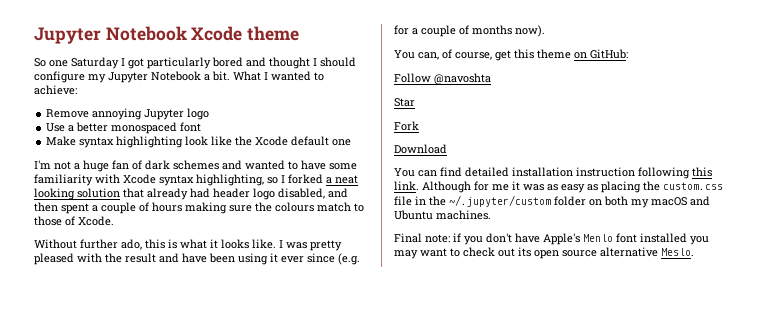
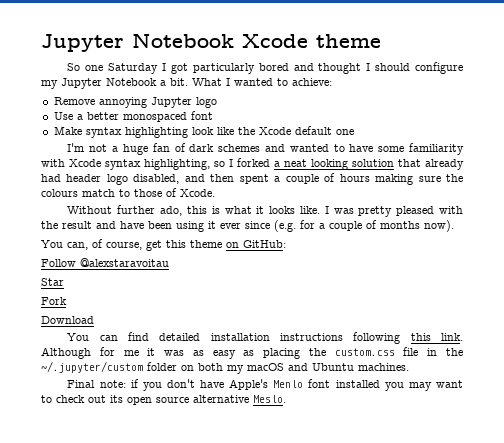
- Follow @navoshta
+ Follow @alexstaravoitau
- You can find detailed installation instruction following this link.
+ You can find detailed installation instructions following this link.

